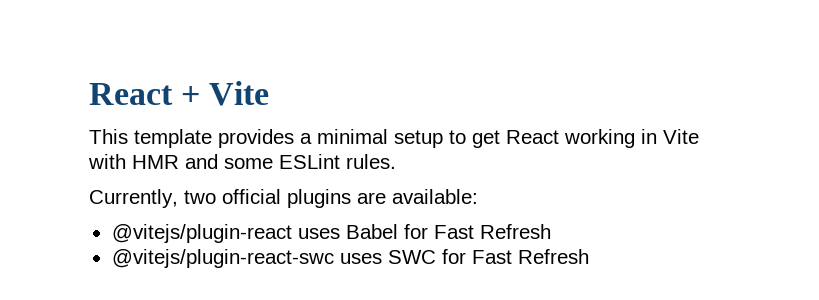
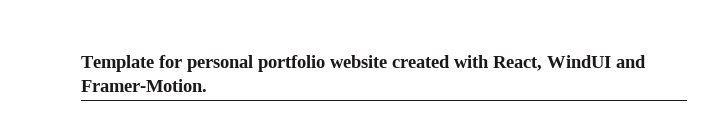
- React + Vite
- This template provides a minimal setup to get React working in Vite with HMR and some ESLint rules.
- Currently, two official plugins are available:
- @vitejs/plugin-react uses Babel for Fast Refresh
- @vitejs/plugin-react-swc uses SWC for Fast Refresh
+ Template for personal portfolio website created with React, WindUI and Framer-Motion.

